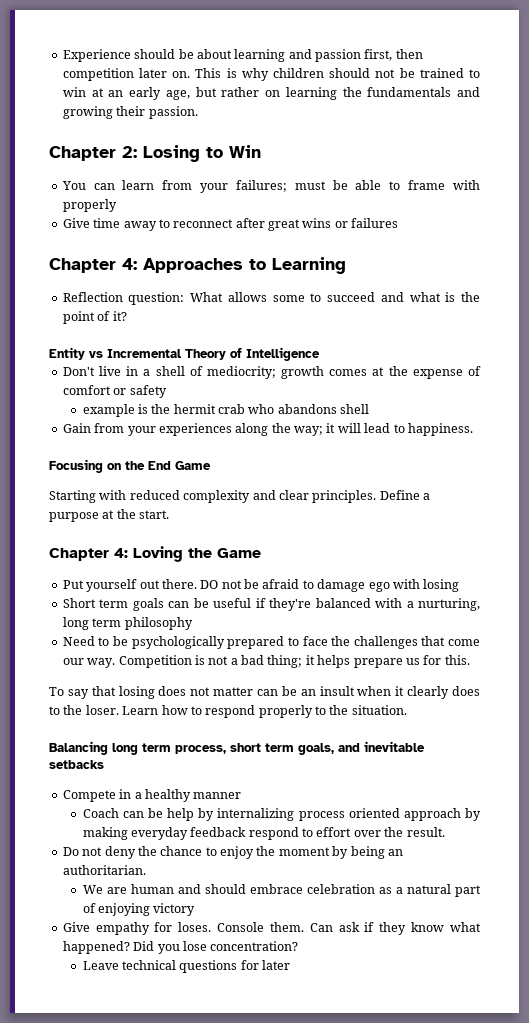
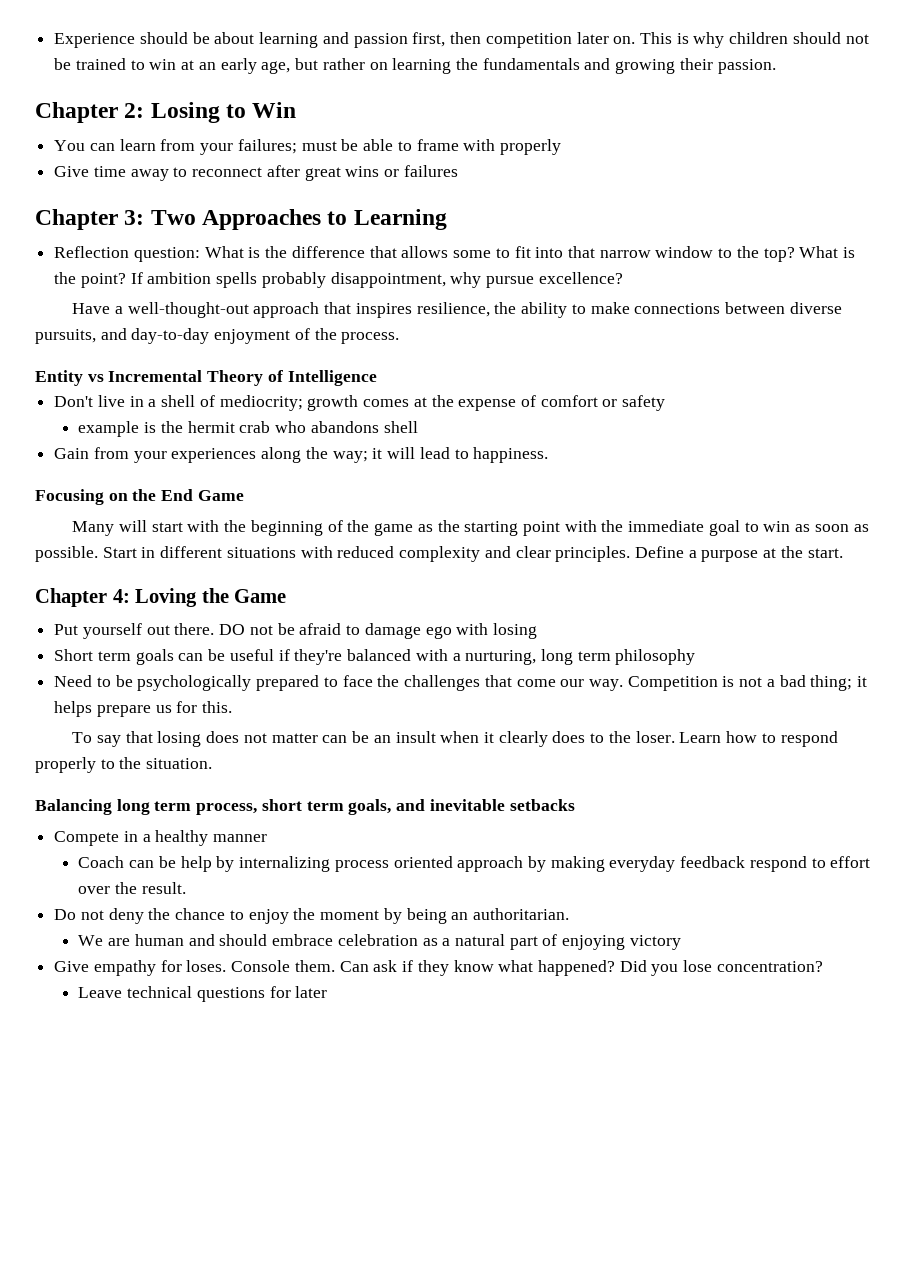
- Chapter 4: Approaches to Learning
+ Chapter 3: Two Approaches to Learning
- Reflection question: What allows some to succeed and what is the point of it?
+ Reflection question: What is the difference that allows some to fit into that narrow window to the top? What is the point? If ambition spells probably disappointment, why pursue excellence?
+ Have a well-thought-out approach that inspires resilience, the ability to make connections between diverse pursuits, and day-to-day enjoyment of the process.
- Starting with reduced complexity and clear principles.
+ Many will start with the beginning of the game as the starting point with the immediate goal to win as soon as possible. Start in different situations with reduced complexity and clear principles.

